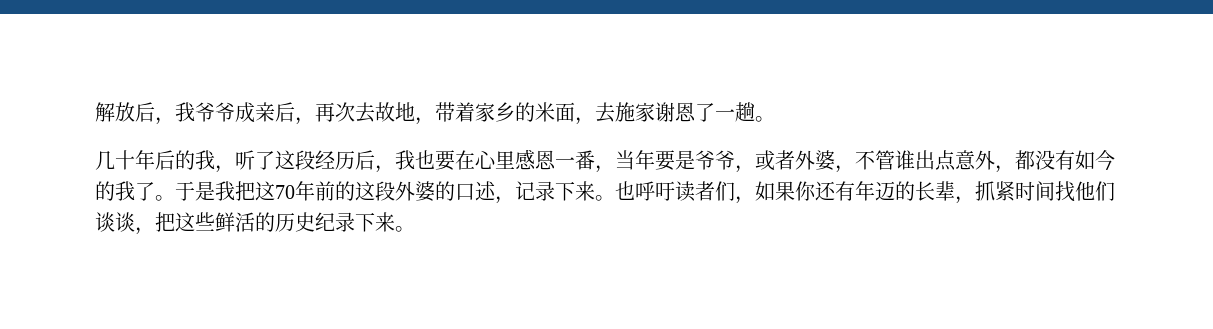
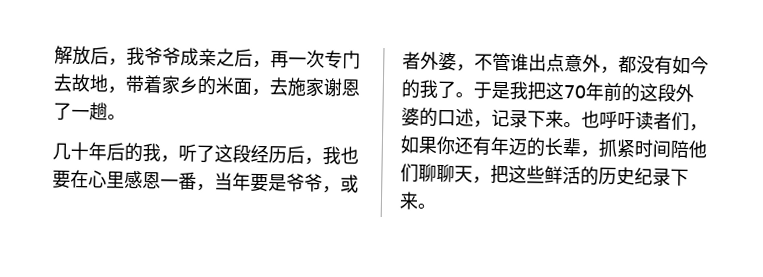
- 解放后，我爷爷成亲后，再次去故地，带着家乡的米面，去施家谢恩了一趟。
+ 解放后，我爷爷成亲之后，再一次专门去故地，带着家乡的米面，去施家谢恩了一趟。
- 也呼吁读者们，如果你还有年迈的长辈，抓紧时间找他们谈谈，把这些鲜活的历史纪录下来。
+ 也呼吁读者们，如果你还有年迈的长辈，抓紧时间陪他们聊聊天，把这些鲜活的历史纪录下来。

